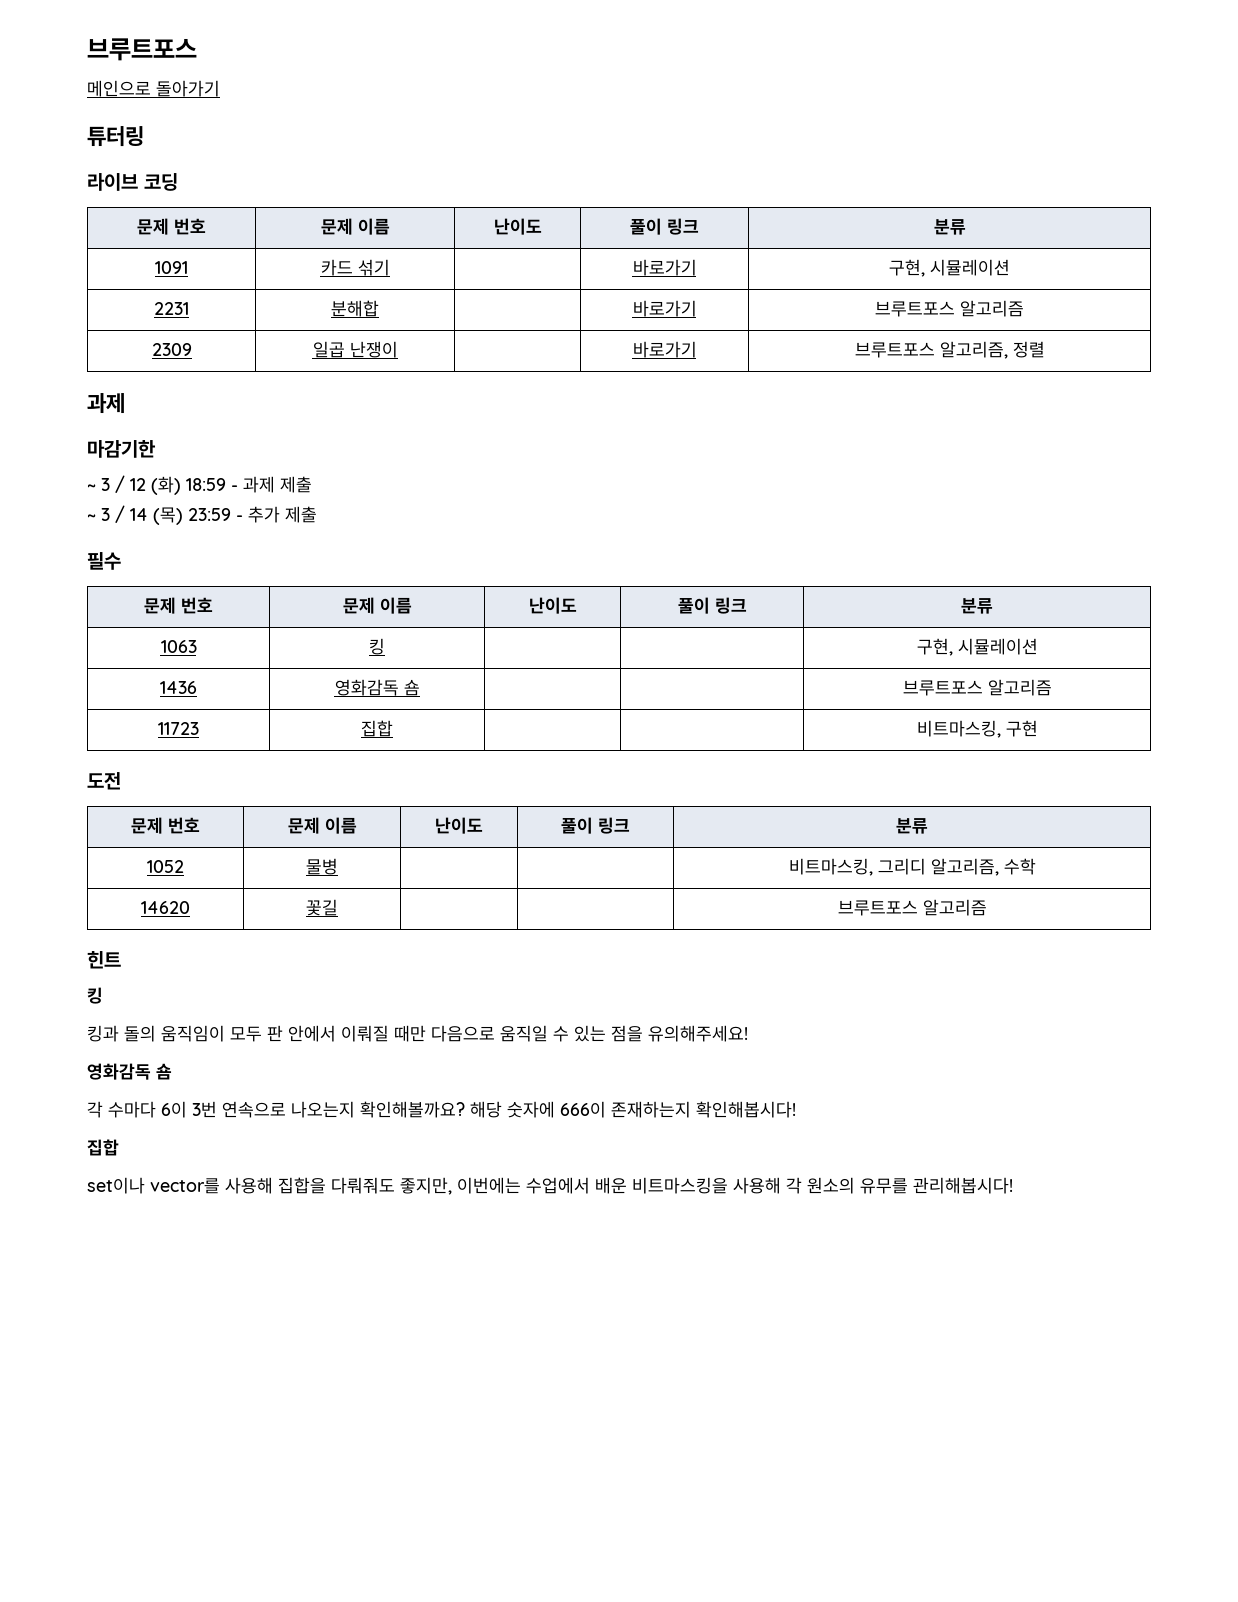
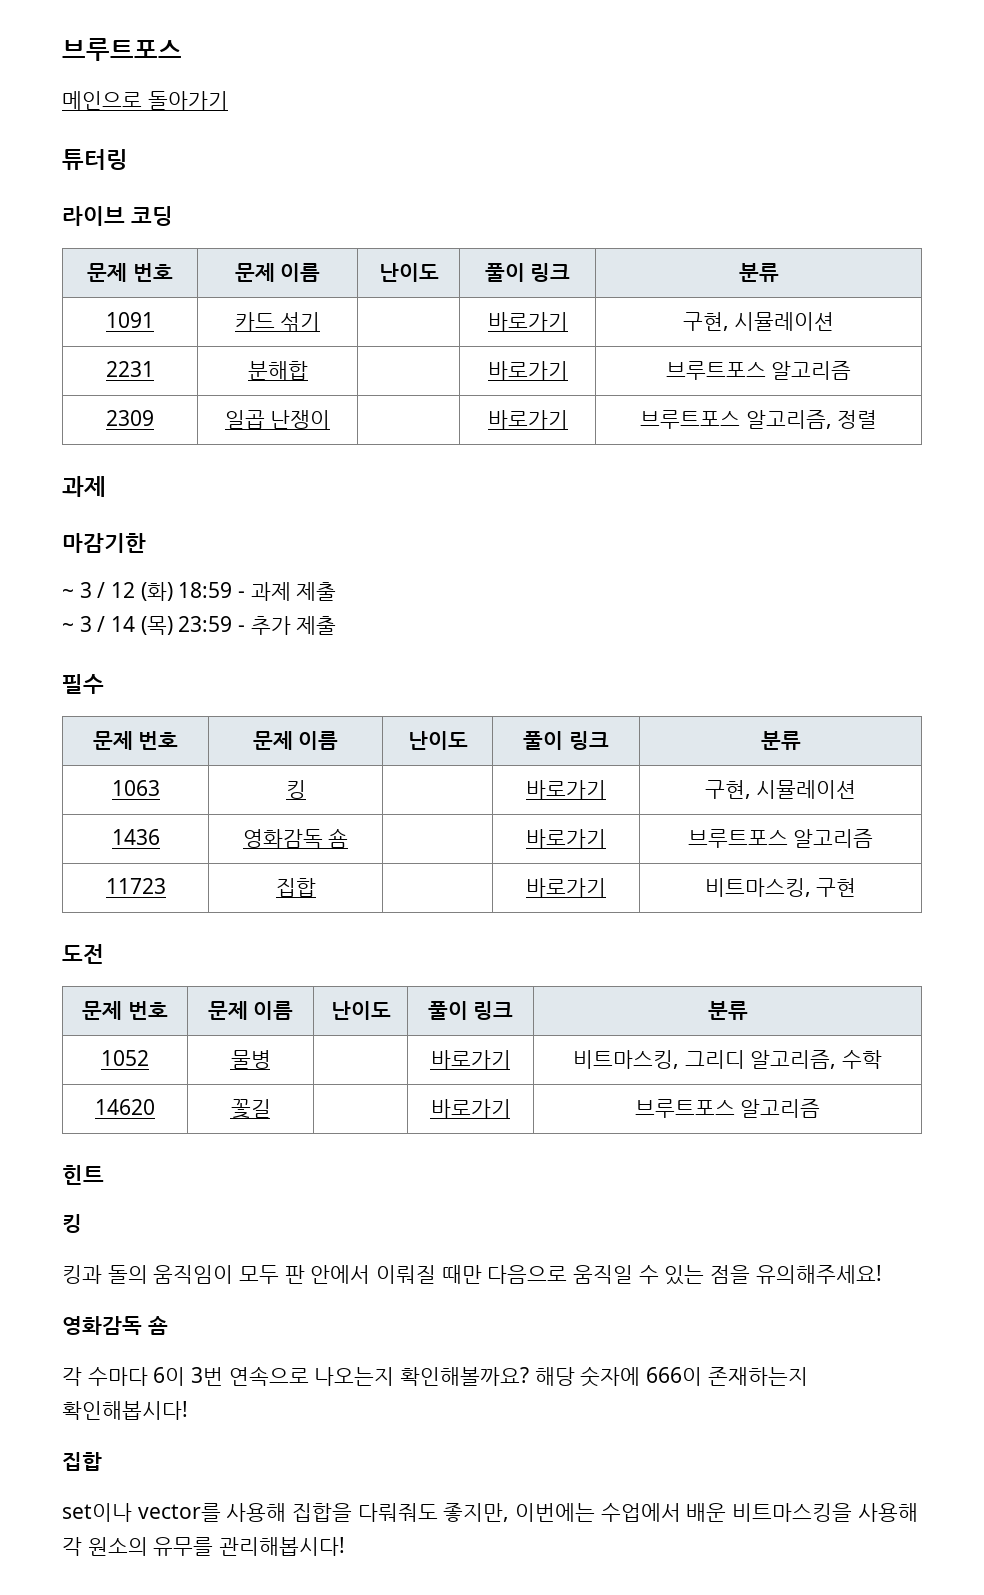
- 1063 | 킹 | | | 구현, 시뮬레이션
+ 1063 | 킹 | | 바로가기 | 구현, 시뮬레이션
- 1436 | 영화감독 숌 | | | 브루트포스 알고리즘
+ 1436 | 영화감독 숌 | | 바로가기 | 브루트포스 알고리즘
- 11723 | 집합 | | | 비트마스킹, 구현
+ 11723 | 집합 | | 바로가기 | 비트마스킹, 구현
- 1052 | 물병 | | | 비트마스킹, 그리디 알고리즘, 수학
+ 1052 | 물병 | | 바로가기 | 비트마스킹, 그리디 알고리즘, 수학
- 14620 | 꽃길 | | | 브루트포스 알고리즘
+ 14620 | 꽃길 | | 바로가기 | 브루트포스 알고리즘

